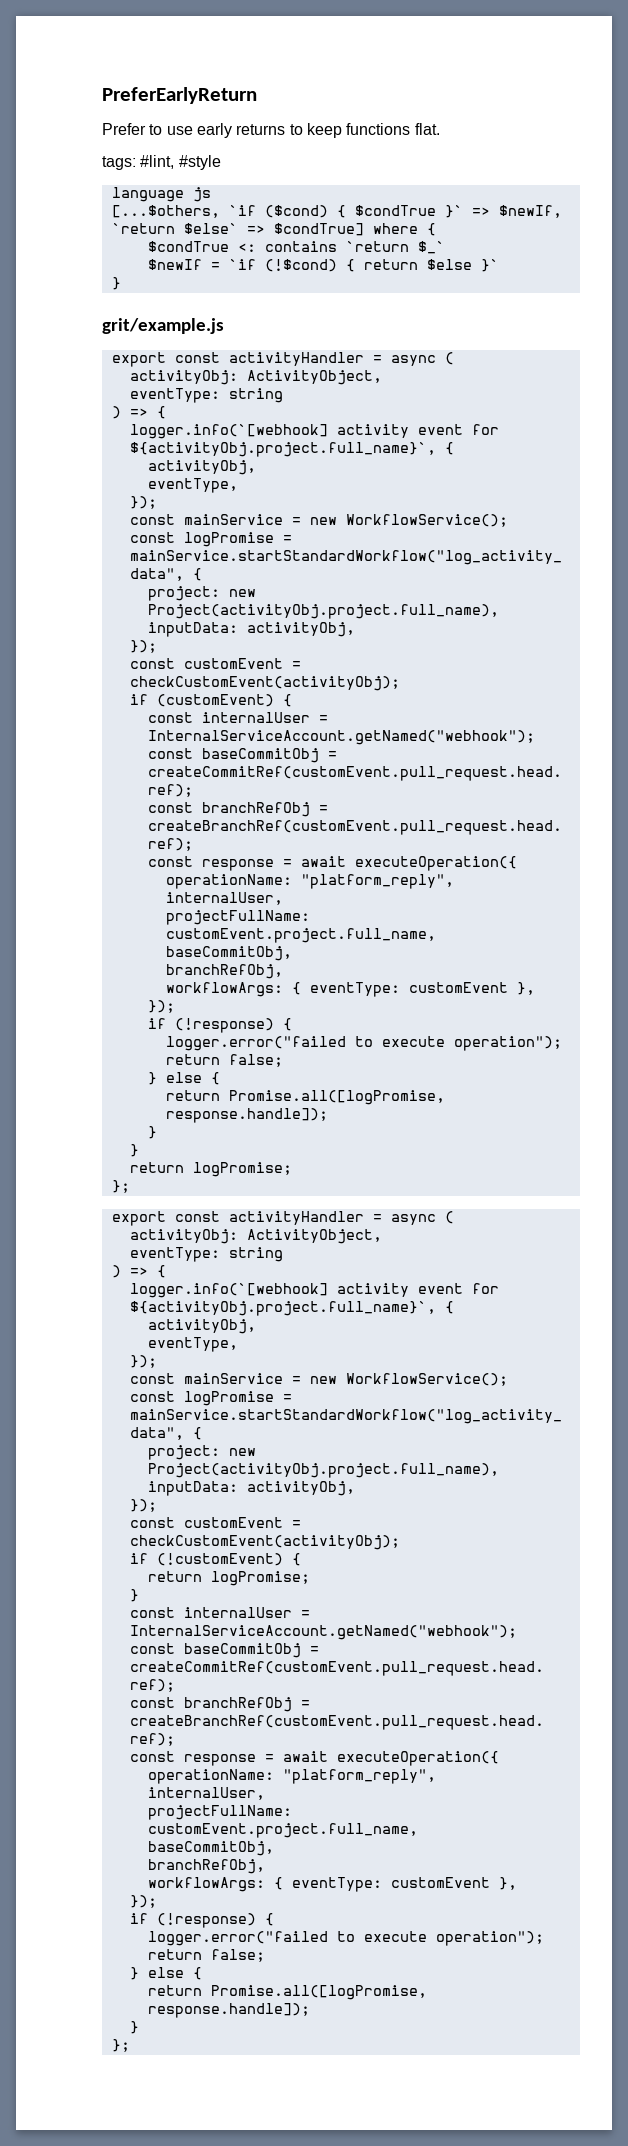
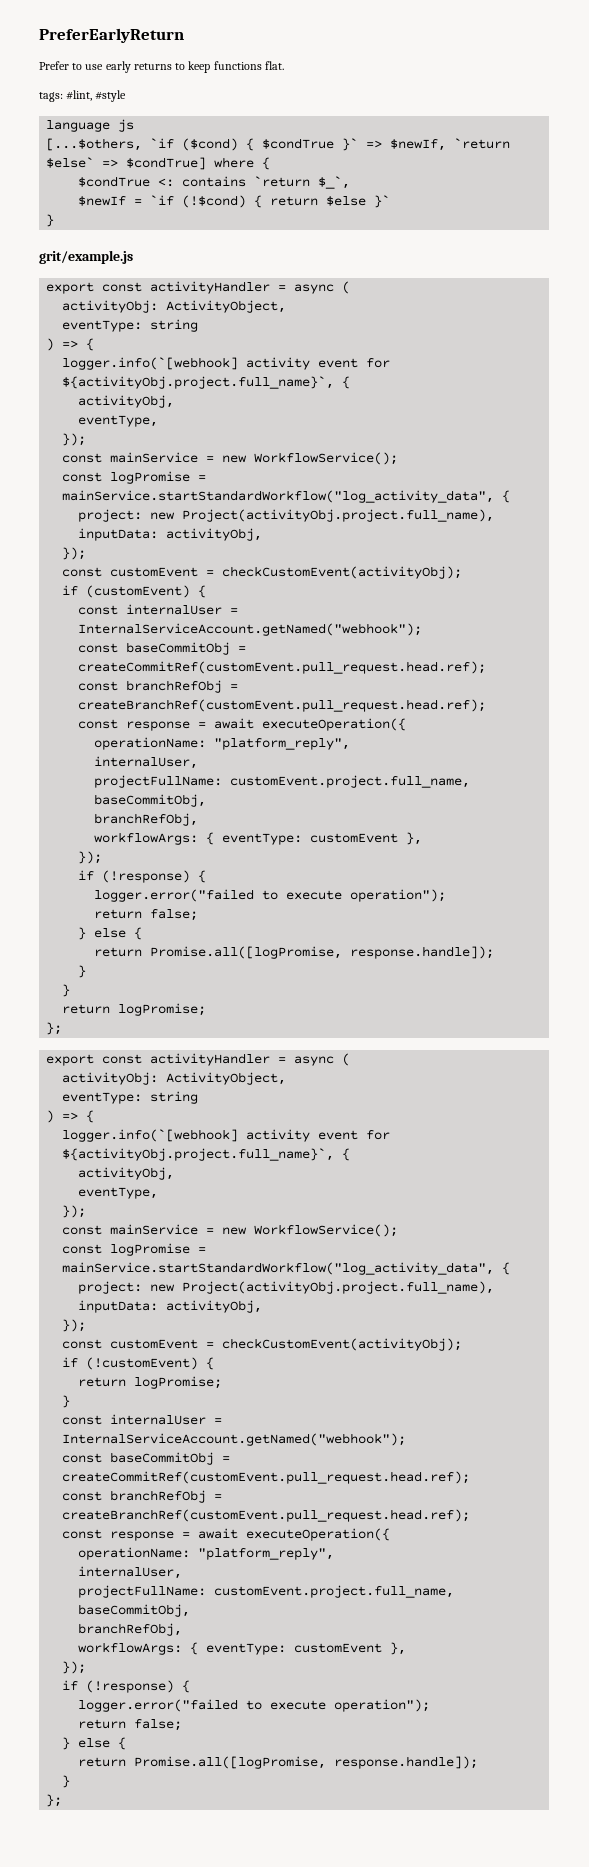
- $condTrue <: contains `return $_`
+ $condTrue <: contains `return $_`,

